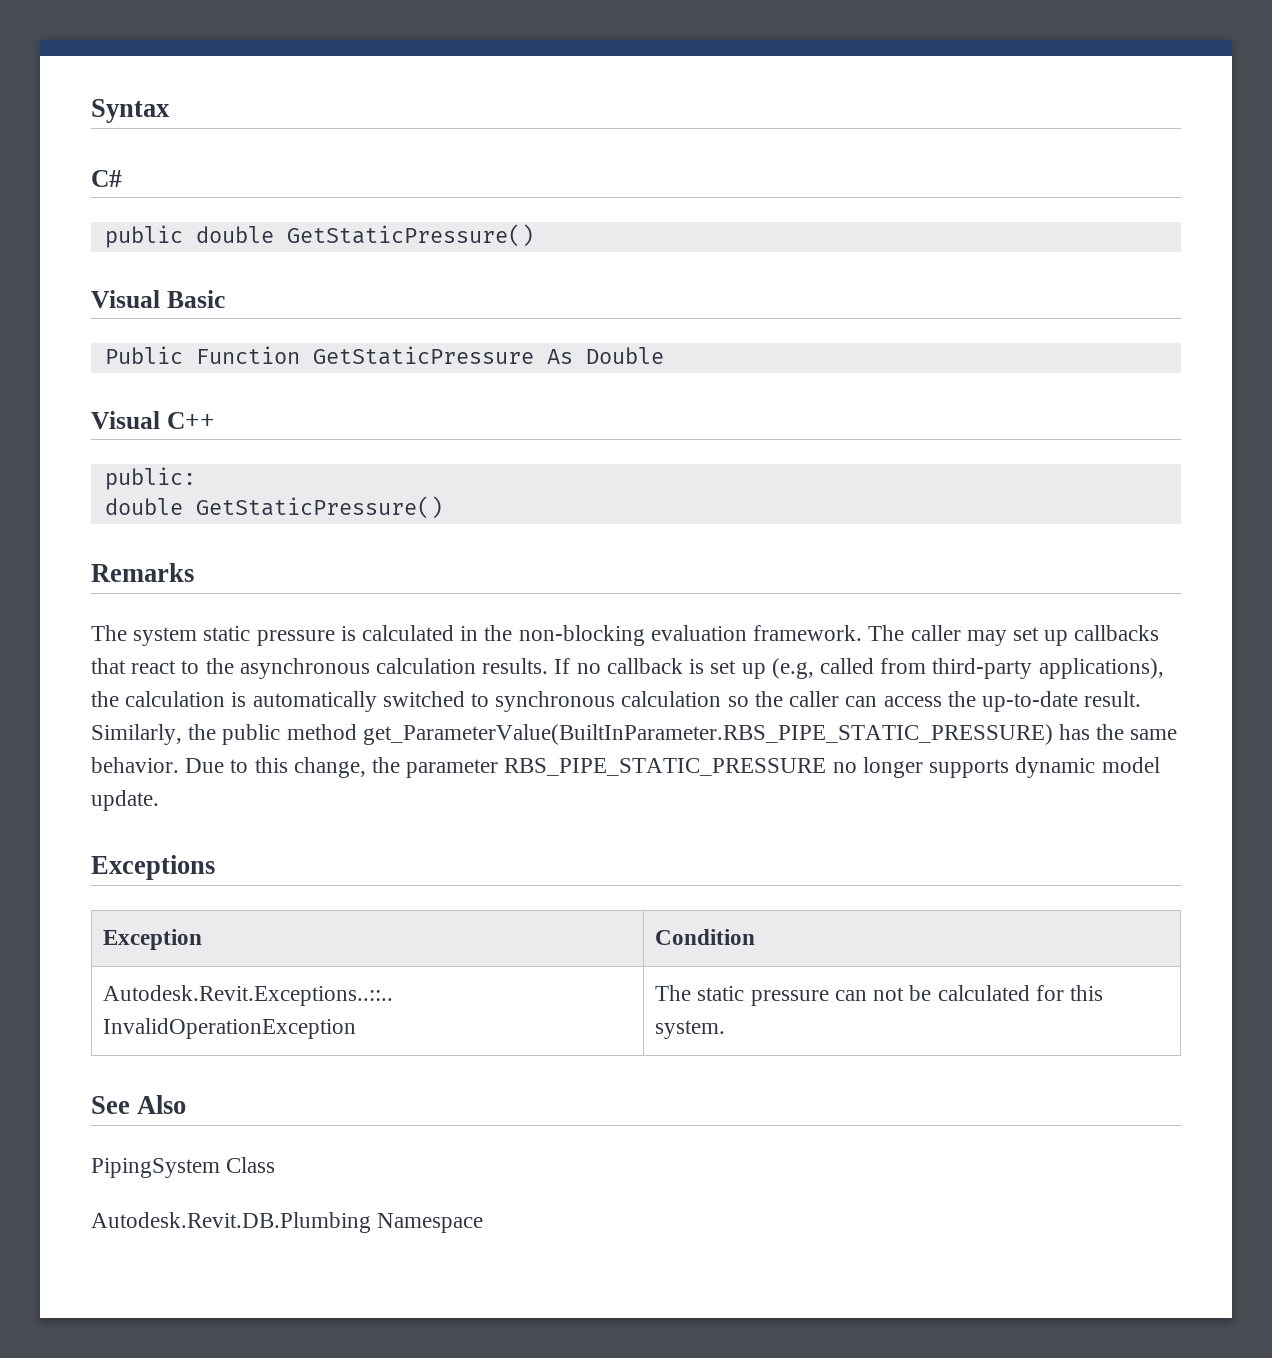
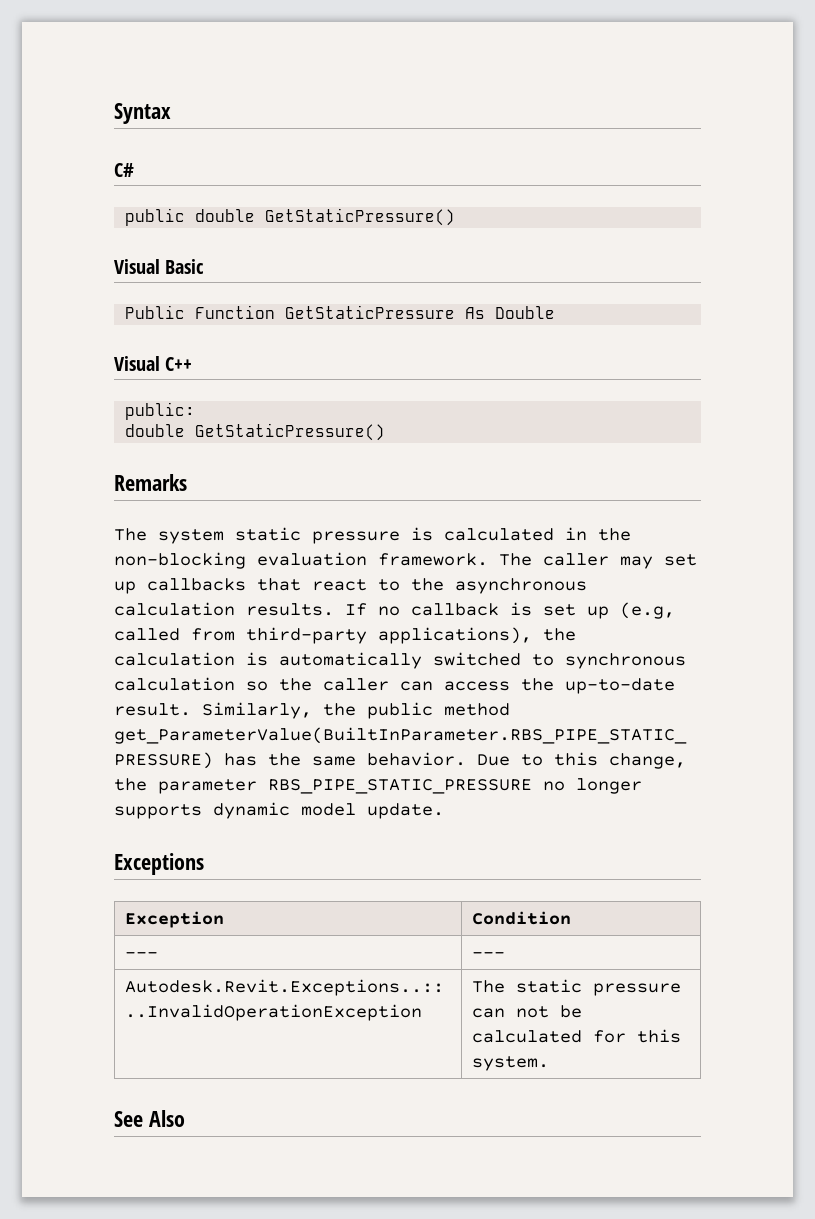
+ --- | ---
- PipingSystem Class
- Autodesk.Revit.DB.Plumbing Namespace

